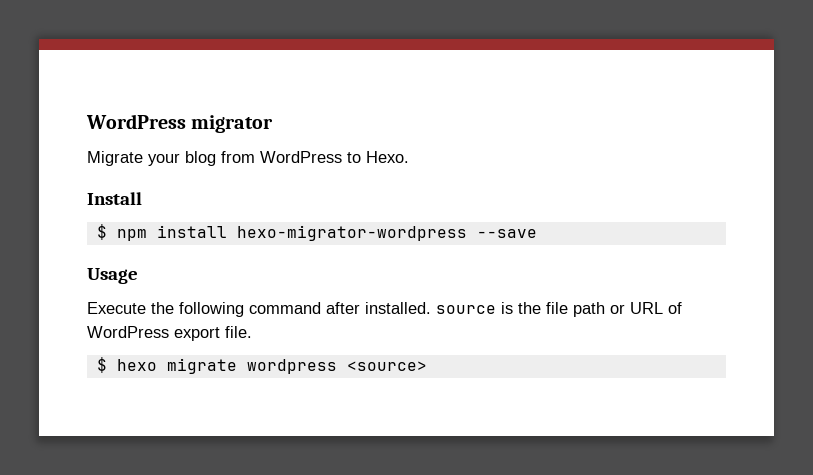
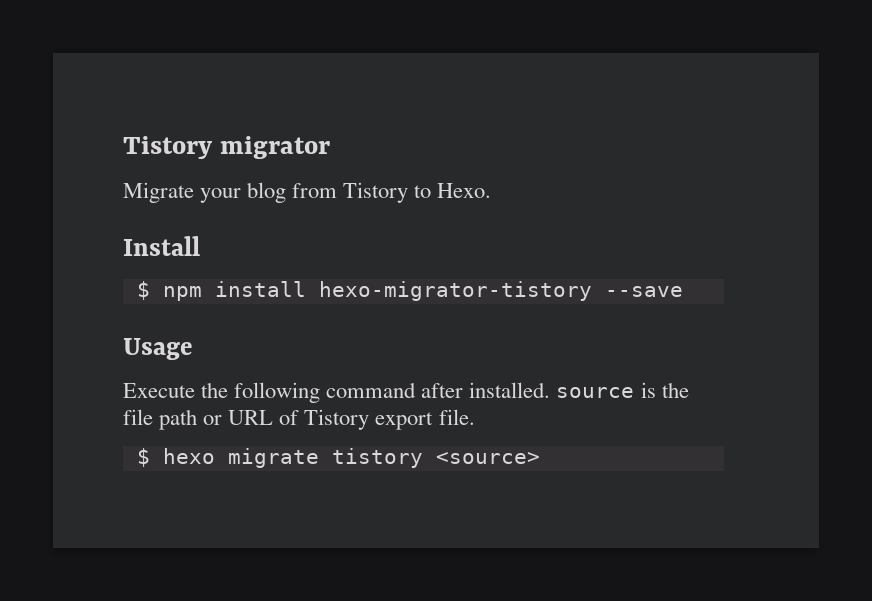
- WordPress migrator
+ Tistory migrator
- Migrate your blog from WordPress to Hexo.
+ Migrate your blog from Tistory to Hexo.
- $ npm install hexo-migrator-wordpress --save
+ $ npm install hexo-migrator-tistory --save
- Execute the following command after installed. source is the file path or URL of WordPress export file.
+ Execute the following command after installed. source is the file path or URL of Tistory export file.
- $ hexo migrate wordpress <source>
+ $ hexo migrate tistory <source>

